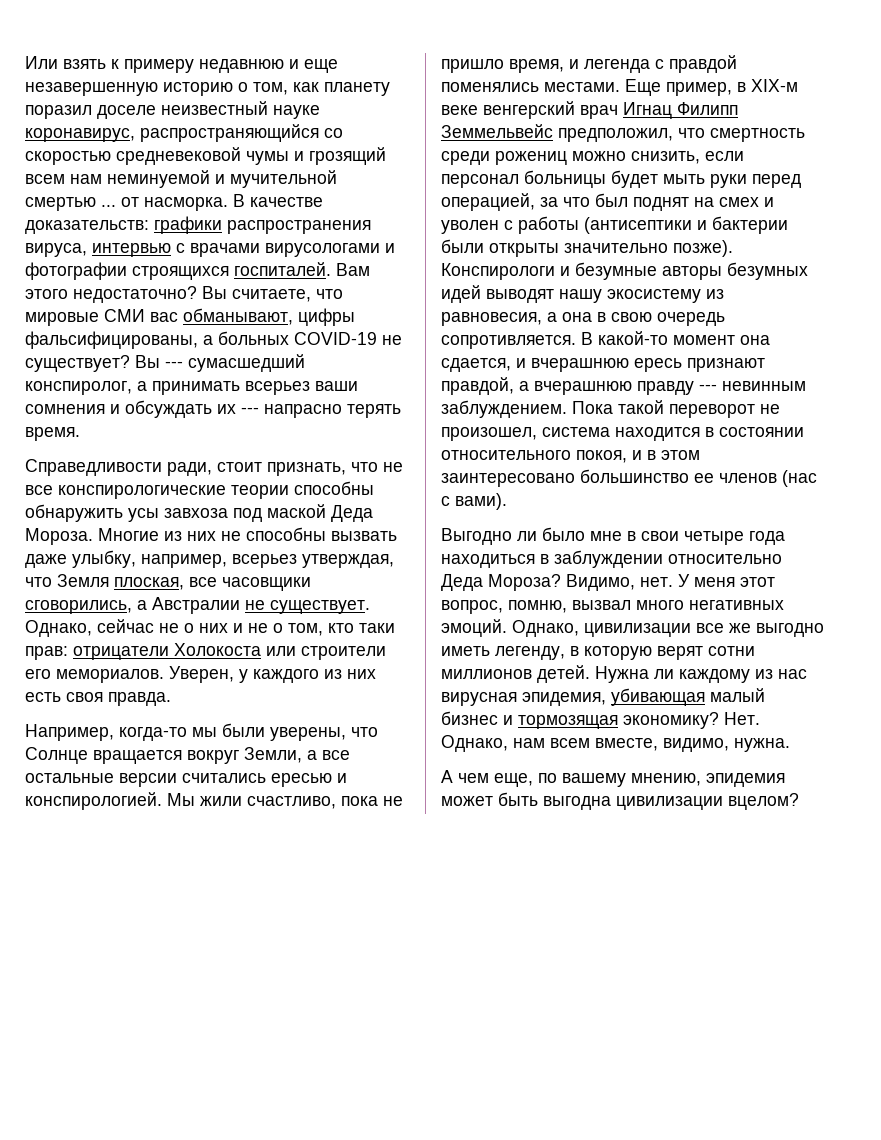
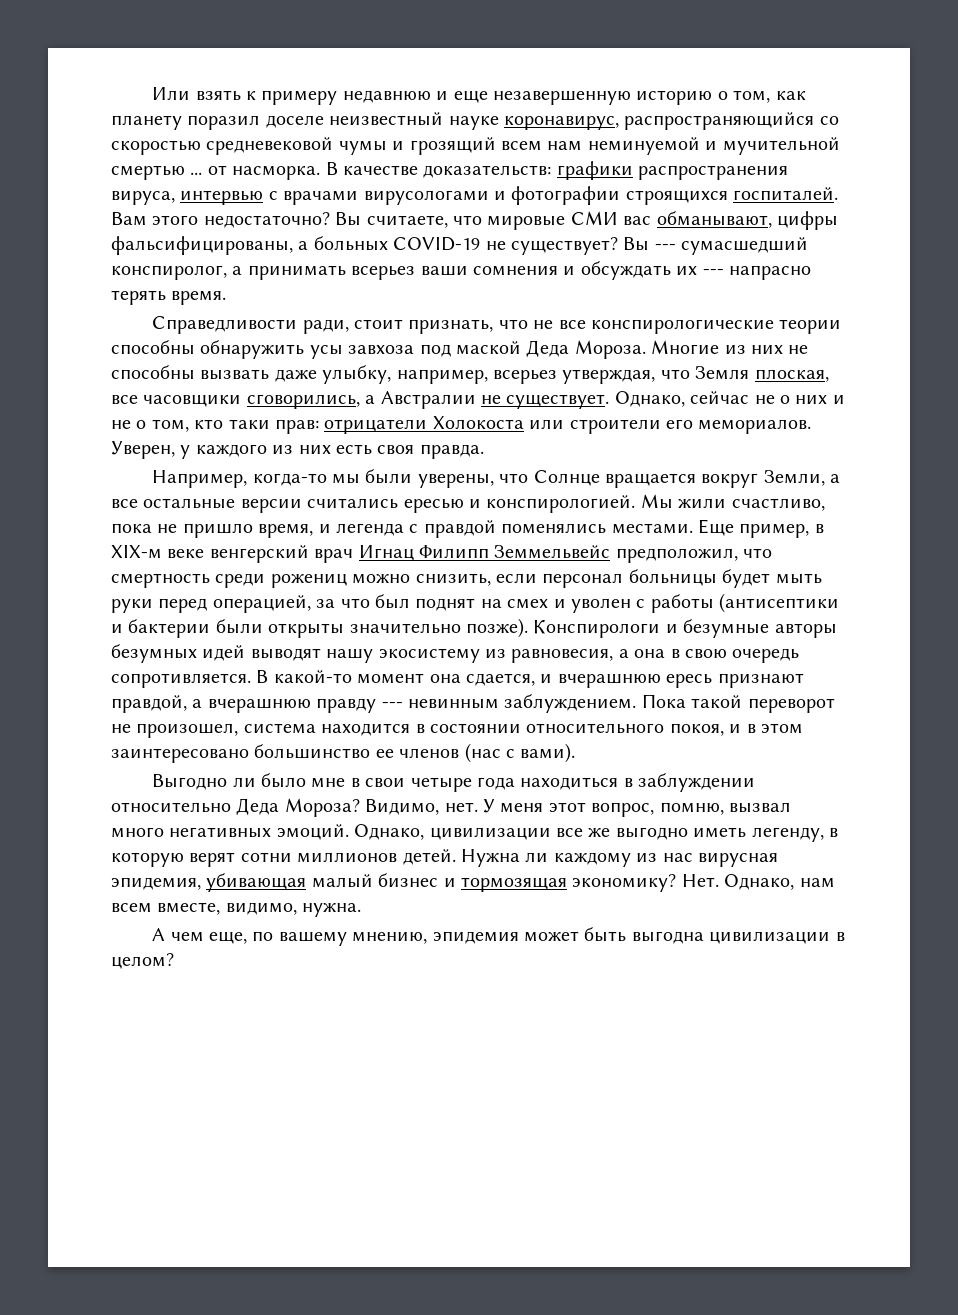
- А чем еще, по вашему мнению, эпидемия может быть выгодна цивилизации вцелом?
+ А чем еще, по вашему мнению, эпидемия может быть выгодна цивилизации в целом?

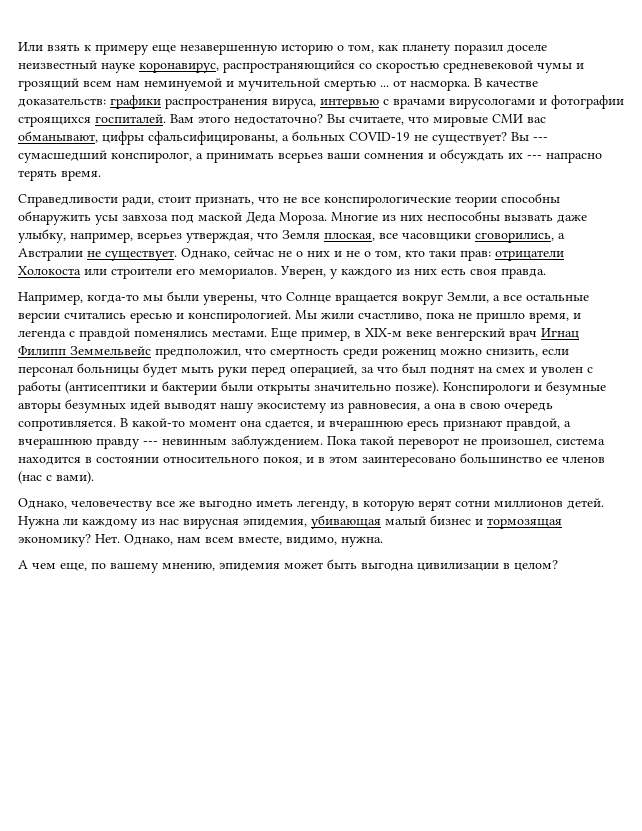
- Или взять к примеру недавнюю и еще незавершенную историю о том, как планету поразил доселе неизвестный науке коронавирус, распространяющийся со скоростью средневековой чумы и грозящий всем нам неминуемой и мучительной смертью ... от насморка.
+ Или взять к примеру еще незавершенную историю о том, как планету поразил доселе неизвестный науке коронавирус, распространяющийся со скоростью средневековой чумы и грозящий всем нам неминуемой и мучительной смертью ... от насморка.
- Вы считаете, что мировые СМИ вас обманывают, цифры фальсифицированы, а больных COVID-19 не существует?
+ Вы считаете, что мировые СМИ вас обманывают, цифры сфальсифицированы, а больных COVID-19 не существует?
- Многие из них не способны вызвать даже улыбку, например, всерьез утверждая, что Земля плоская, все часовщики сговорились, а Австралии не существует.
+ Многие из них неспособны вызвать даже улыбку, например, всерьез утверждая, что Земля плоская, все часовщики сговорились, а Австралии не существует.
- Выгодно ли было мне в свои четыре года находиться в заблуждении относительно Деда Мороза? Видимо, нет. У меня этот вопрос, помню, вызвал много негативных эмоций. Однако, цивилизации все же выгодно иметь легенду, в которую верят сотни миллионов детей.
+ Однако, человечеству все же выгодно иметь легенду, в которую верят сотни миллионов детей.

